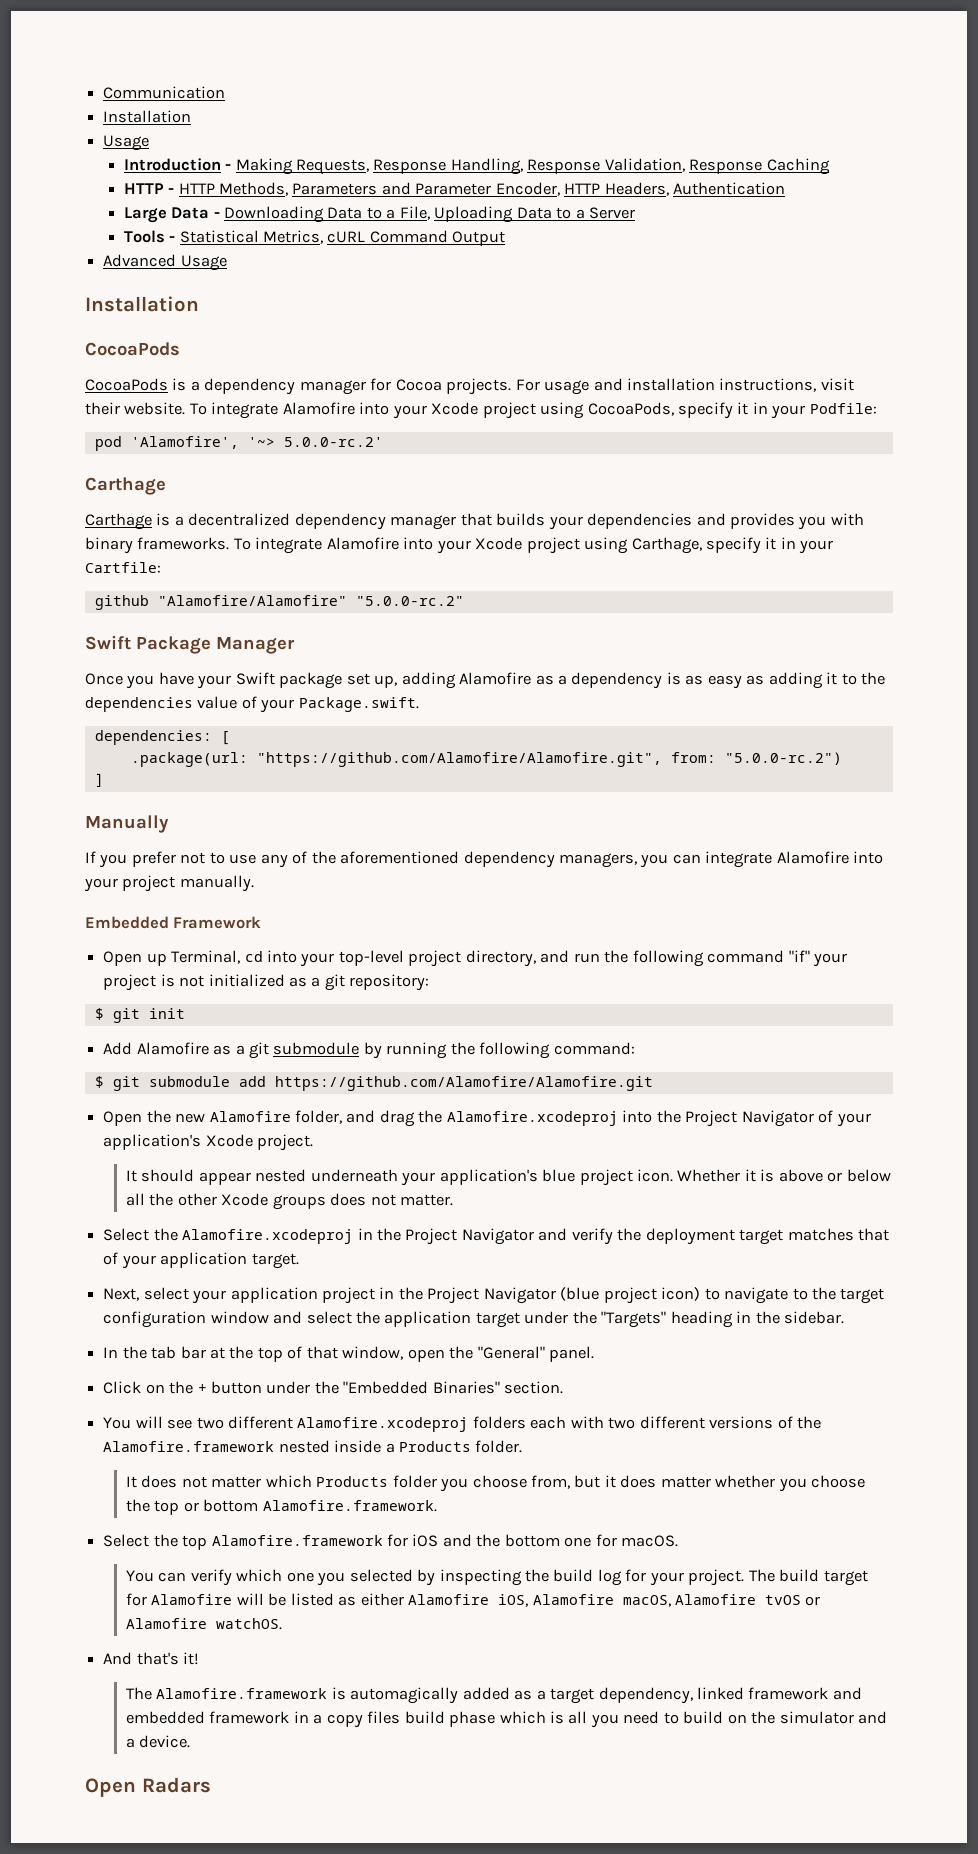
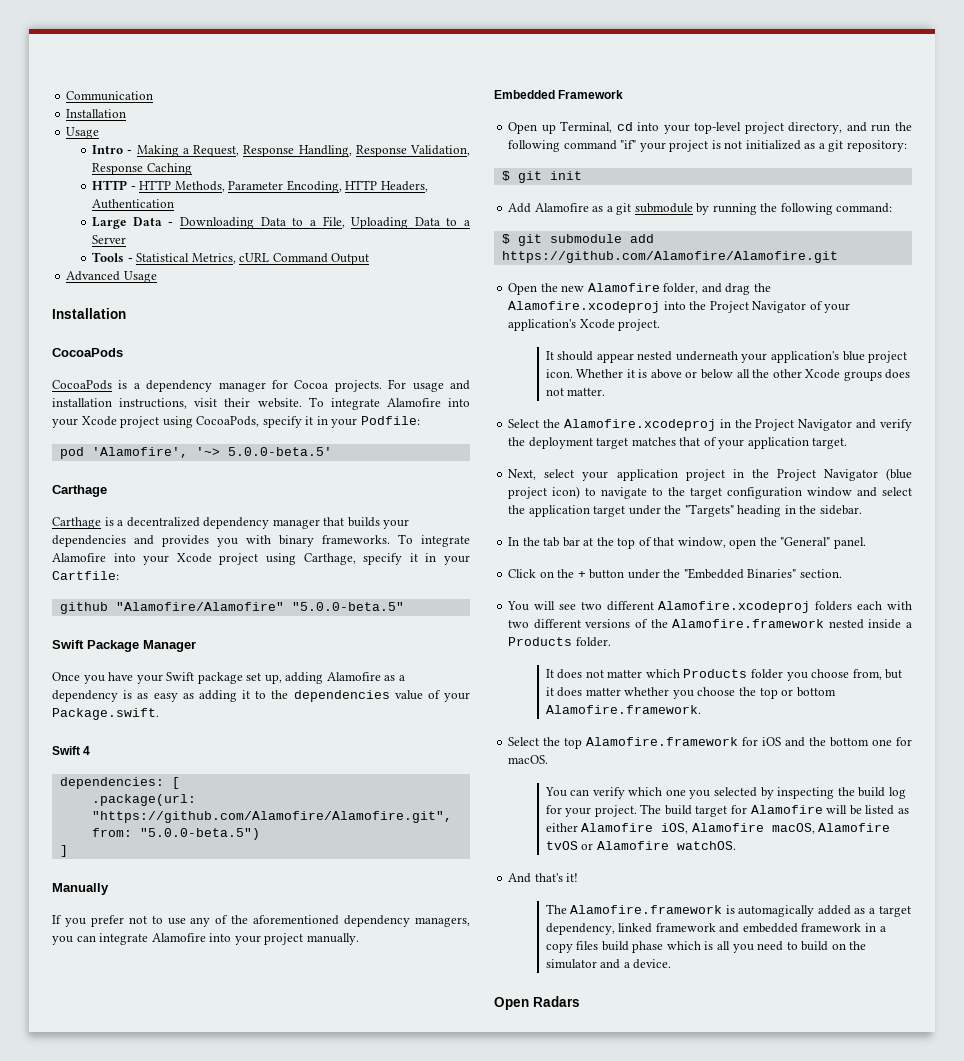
- Introduction - Making Requests, Response Handling, Response Validation, Response Caching
+ Intro - Making a Request, Response Handling, Response Validation, Response Caching
- HTTP - HTTP Methods, Parameters and Parameter Encoder, HTTP Headers, Authentication
+ HTTP - HTTP Methods, Parameter Encoding, HTTP Headers, Authentication
- pod 'Alamofire', '~> 5.0.0-rc.2'
+ pod 'Alamofire', '~> 5.0.0-beta.5'
- github "Alamofire/Alamofire" "5.0.0-rc.2"
+ github "Alamofire/Alamofire" "5.0.0-beta.5"
+ Swift 4
- .package(url: "https://github.com/Alamofire/Alamofire.git", from: "5.0.0-rc.2")
+ .package(url: "https://github.com/Alamofire/Alamofire.git", from: "5.0.0-beta.5")

